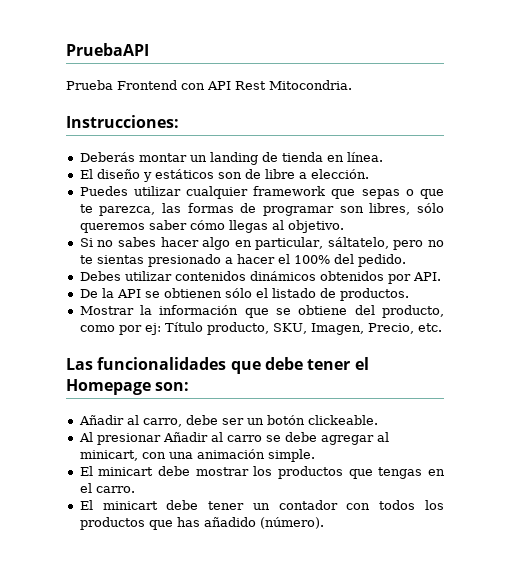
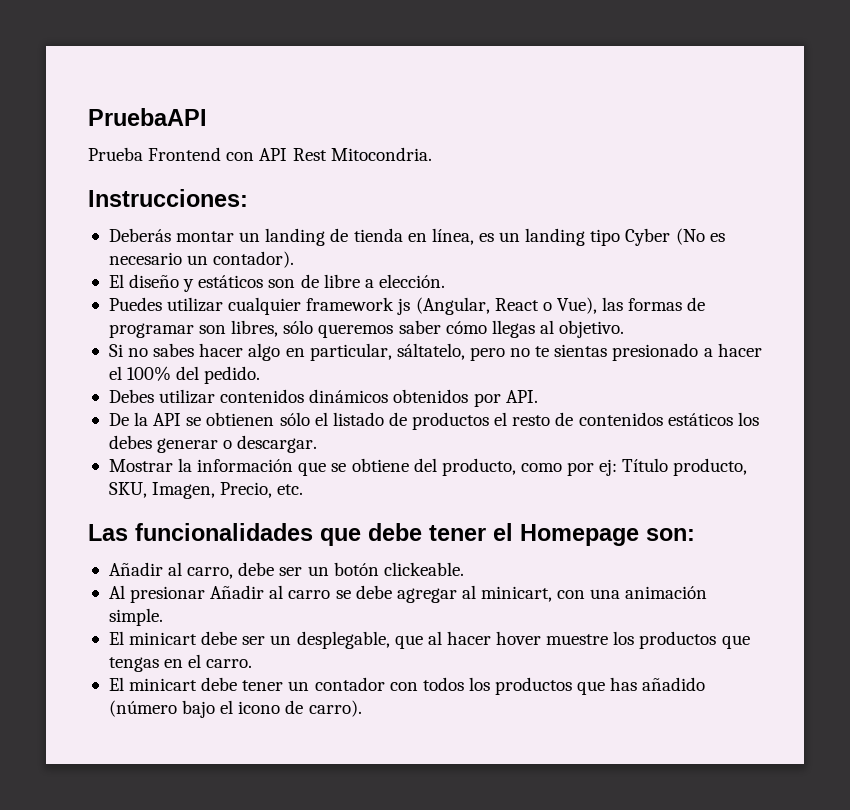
- Deberás montar un landing de tienda en línea.
+ Deberás montar un landing de tienda en línea, es un landing tipo Cyber (No es necesario un contador).
- Puedes utilizar cualquier framework que sepas o que te parezca, las formas de programar son libres, sólo queremos saber cómo llegas al objetivo.
+ Puedes utilizar cualquier framework js (Angular, React o Vue), las formas de programar son libres, sólo queremos saber cómo llegas al objetivo.
- De la API se obtienen sólo el listado de productos.
+ De la API se obtienen sólo el listado de productos el resto de contenidos estáticos los debes generar o descargar.
- El minicart debe mostrar los productos que tengas en el carro.
+ El minicart debe ser un desplegable, que al hacer hover muestre los productos que tengas en el carro.
- El minicart debe tener un contador con todos los productos que has añadido (número).
+ El minicart debe tener un contador con todos los productos que has añadido (número bajo el icono de carro).

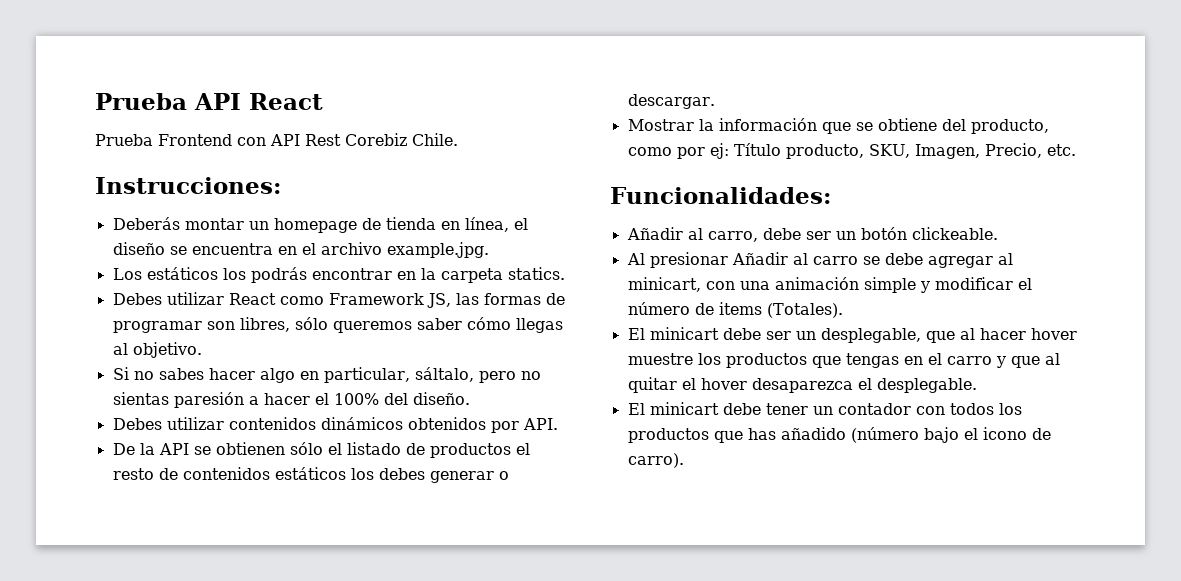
- PruebaAPI
+ Prueba API React
- Prueba Frontend con API Rest Mitocondria.
+ Prueba Frontend con API Rest Corebiz Chile.
- Deberás montar un landing de tienda en línea, es un landing tipo Cyber (No es necesario un contador).
- El diseño y estáticos son de libre a elección.
- Puedes utilizar cualquier framework js (Angular, React o Vue), las formas de programar son libres, sólo queremos saber cómo llegas al objetivo.
+ Deberás montar un homepage de tienda en línea, el diseño se encuentra en el archivo example.jpg.
+ Los estáticos los podrás encontrar en la carpeta statics.
+ Debes utilizar React como Framework JS, las formas de programar son libres, sólo queremos saber cómo llegas al objetivo.
- Si no sabes hacer algo en particular, sáltatelo, pero no te sientas presionado a hacer el 100% del pedido.
+ Si no sabes hacer algo en particular, sáltalo, pero no sientas paresión a hacer el 100% del diseño.
- Las funcionalidades que debe tener el Homepage son:
+ Funcionalidades:
- Al presionar Añadir al carro se debe agregar al minicart, con una animación simple.
+ Al presionar Añadir al carro se debe agregar al minicart, con una animación simple y modificar el número de items (Totales).
- El minicart debe ser un desplegable, que al hacer hover muestre los productos que tengas en el carro.
+ El minicart debe ser un desplegable, que al hacer hover muestre los productos que tengas en el carro y que al quitar el hover desaparezca el desplegable.

